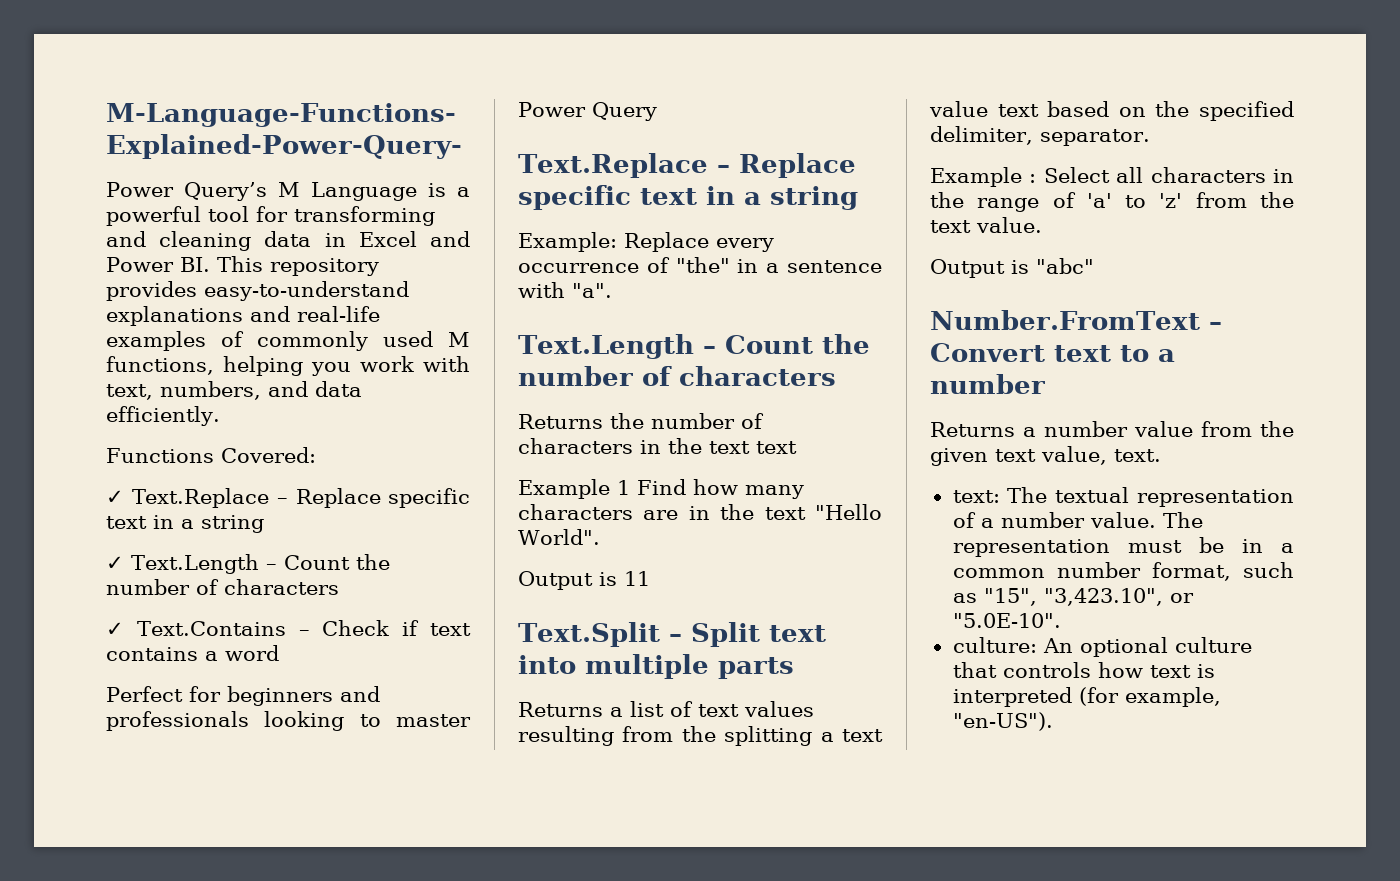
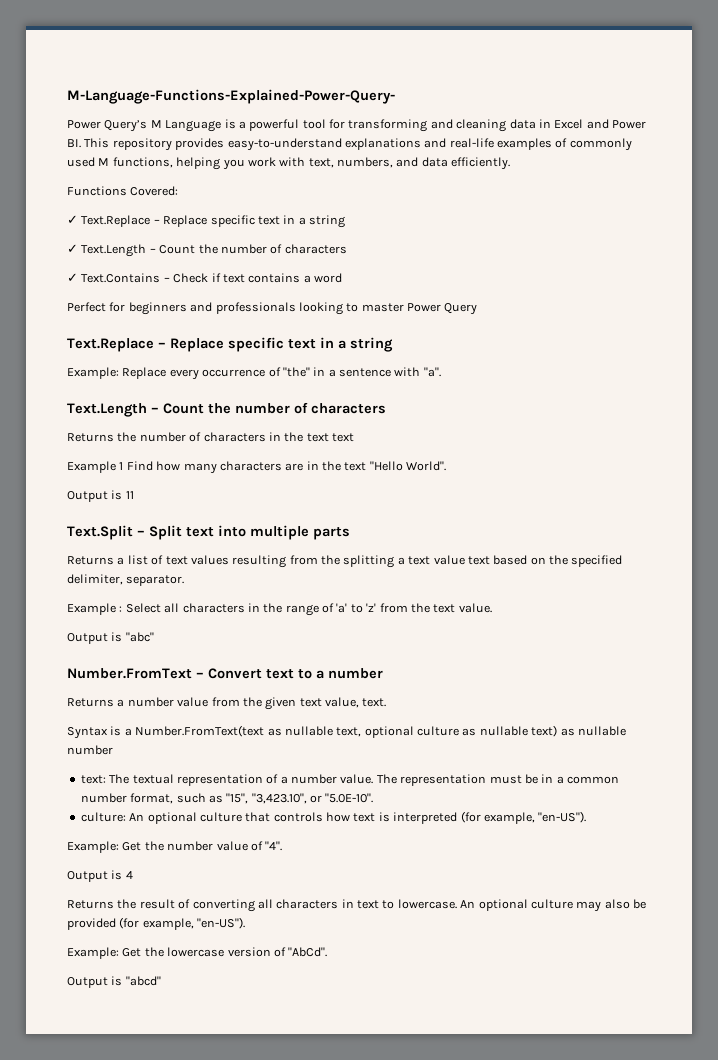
+ Syntax is a Number.FromText(text as nullable text, optional culture as nullable text) as nullable number
+ Example: Get the number value of "4".
+ Output is 4
+ Returns the result of converting all characters in text to lowercase. An optional culture may also be provided (for example, "en-US").
+ Example: Get the lowercase version of "AbCd".
+ Output is "abcd"

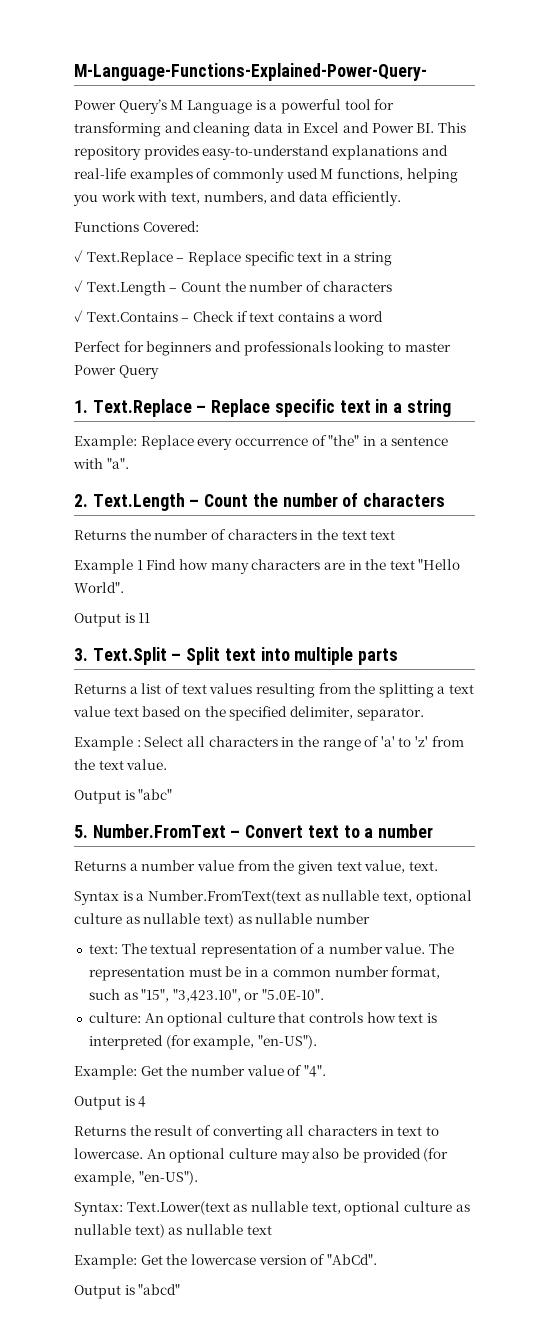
  Perfect for beginners and professionals looking to master Power Query
- Text.Replace – Replace specific text in a string
+ 1. Text.Replace – Replace specific text in a string
  Example: Replace every occurrence of "the" in a sentence with "a".
- Text.Length – Count the number of characters
+ 2. Text.Length – Count the number of characters
- Text.Split – Split text into multiple parts
+ 3. Text.Split – Split text into multiple parts
- Number.FromText – Convert text to a number
+ 5. Number.FromText – Convert text to a number
+ Syntax: Text.Lower(text as nullable text, optional culture as nullable text) as nullable text

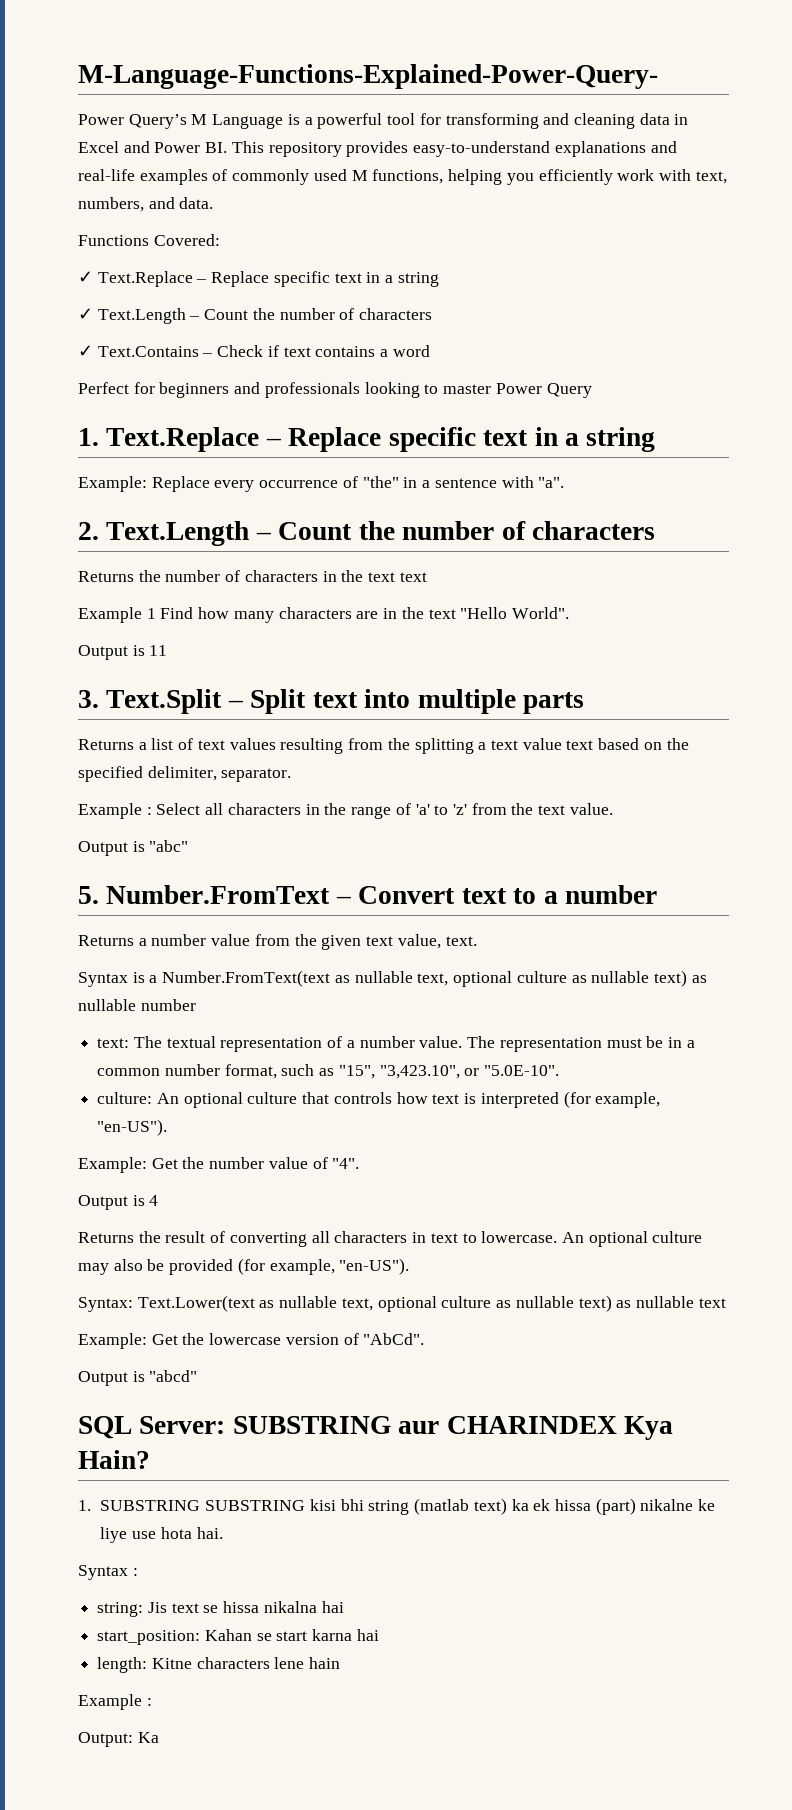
- Power Query’s M Language is a powerful tool for transforming and cleaning data in Excel and Power BI. This repository provides easy-to-understand explanations and real-life examples of commonly used M functions, helping you work with text, numbers, and data efficiently.
+ Power Query’s M Language is a powerful tool for transforming and cleaning data in Excel and Power BI. This repository provides easy-to-understand explanations and real-life examples of commonly used M functions, helping you efficiently work with text, numbers, and data.
+ SQL Server: SUBSTRING aur CHARINDEX Kya Hain?
+ 1. SUBSTRING SUBSTRING kisi bhi string (matlab text) ka ek hissa (part) nikalne ke liye use hota hai.
+ Syntax :
+ string: Jis text se hissa nikalna hai
+ start_position: Kahan se start karna hai
+ length: Kitne characters lene hain
+ Example :
+ Output: Ka

